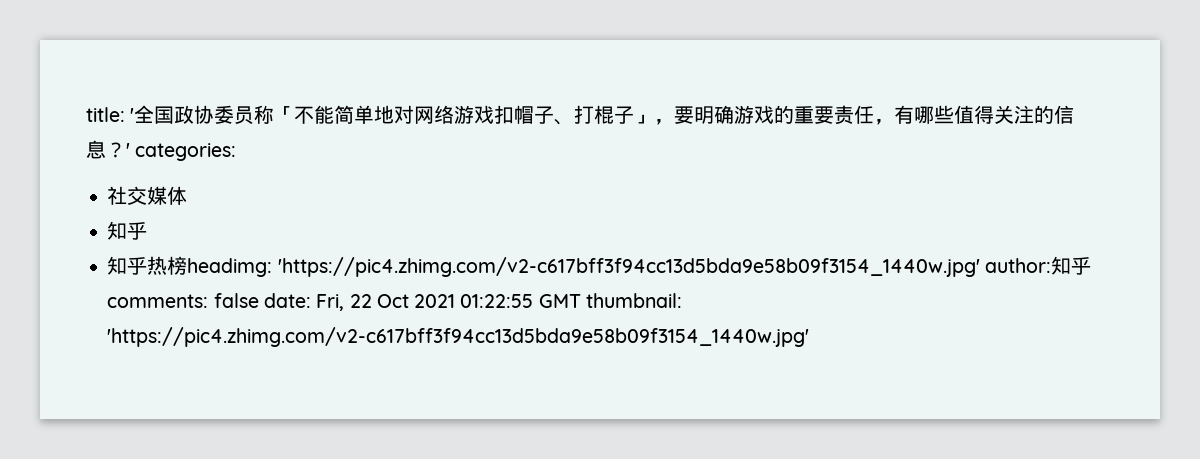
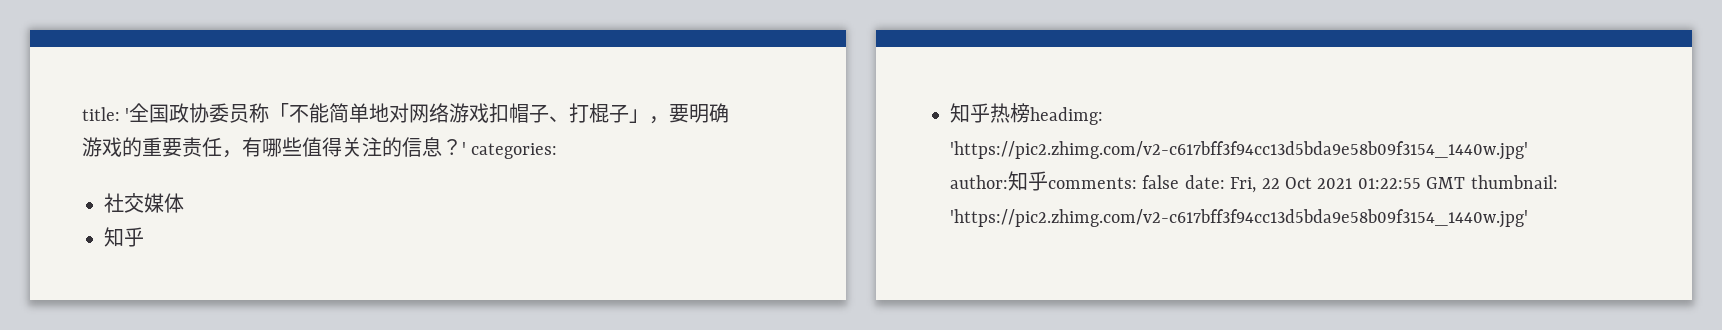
- 知乎热榜headimg: 'https://pic4.zhimg.com/v2-c617bff3f94cc13d5bda9e58b09f3154_1440w.jpg' author:知乎comments: false date: Fri, 22 Oct 2021 01:22:55 GMT thumbnail: 'https://pic4.zhimg.com/v2-c617bff3f94cc13d5bda9e58b09f3154_1440w.jpg'
+ 知乎热榜headimg: 'https://pic2.zhimg.com/v2-c617bff3f94cc13d5bda9e58b09f3154_1440w.jpg' author:知乎comments: false date: Fri, 22 Oct 2021 01:22:55 GMT thumbnail: 'https://pic2.zhimg.com/v2-c617bff3f94cc13d5bda9e58b09f3154_1440w.jpg'

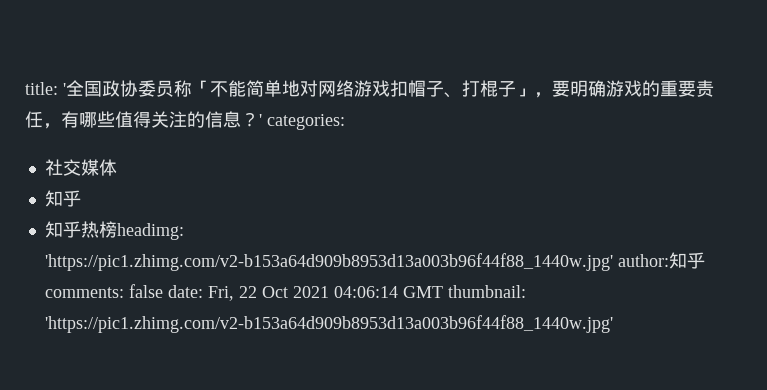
- 知乎热榜headimg: 'https://pic2.zhimg.com/v2-c617bff3f94cc13d5bda9e58b09f3154_1440w.jpg' author:知乎comments: false date: Fri, 22 Oct 2021 01:22:55 GMT thumbnail: 'https://pic2.zhimg.com/v2-c617bff3f94cc13d5bda9e58b09f3154_1440w.jpg'
+ 知乎热榜headimg: 'https://pic1.zhimg.com/v2-b153a64d909b8953d13a003b96f44f88_1440w.jpg' author:知乎comments: false date: Fri, 22 Oct 2021 04:06:14 GMT thumbnail: 'https://pic1.zhimg.com/v2-b153a64d909b8953d13a003b96f44f88_1440w.jpg'

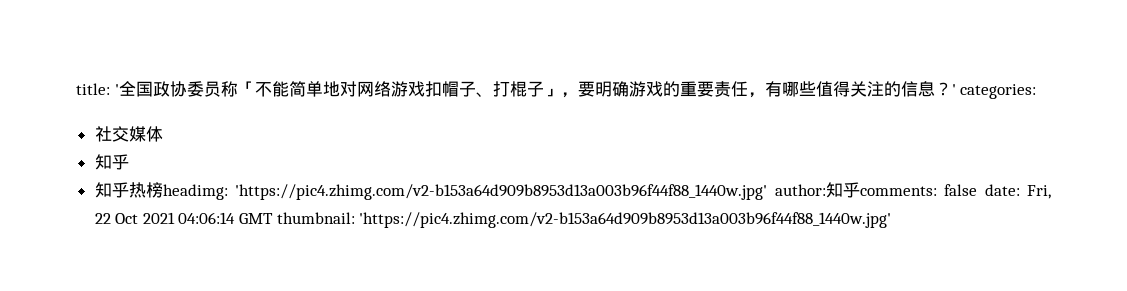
- 知乎热榜headimg: 'https://pic1.zhimg.com/v2-b153a64d909b8953d13a003b96f44f88_1440w.jpg' author:知乎comments: false date: Fri, 22 Oct 2021 04:06:14 GMT thumbnail: 'https://pic1.zhimg.com/v2-b153a64d909b8953d13a003b96f44f88_1440w.jpg'
+ 知乎热榜headimg: 'https://pic4.zhimg.com/v2-b153a64d909b8953d13a003b96f44f88_1440w.jpg' author:知乎comments: false date: Fri, 22 Oct 2021 04:06:14 GMT thumbnail: 'https://pic4.zhimg.com/v2-b153a64d909b8953d13a003b96f44f88_1440w.jpg'

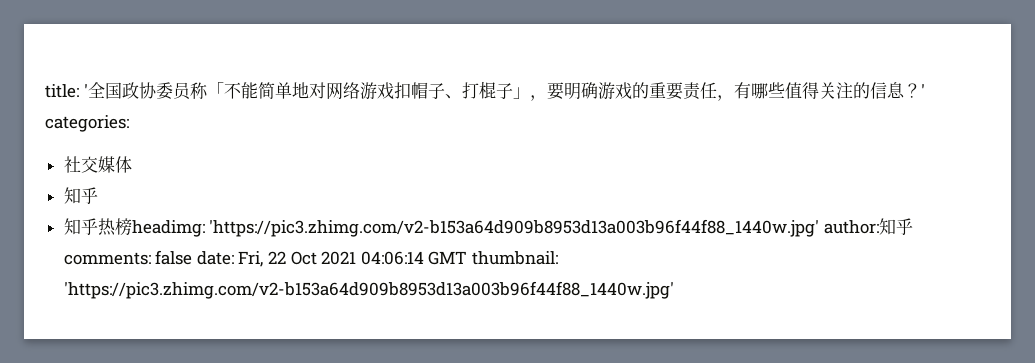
- 知乎热榜headimg: 'https://pic4.zhimg.com/v2-b153a64d909b8953d13a003b96f44f88_1440w.jpg' author:知乎comments: false date: Fri, 22 Oct 2021 04:06:14 GMT thumbnail: 'https://pic4.zhimg.com/v2-b153a64d909b8953d13a003b96f44f88_1440w.jpg'
+ 知乎热榜headimg: 'https://pic3.zhimg.com/v2-b153a64d909b8953d13a003b96f44f88_1440w.jpg' author:知乎comments: false date: Fri, 22 Oct 2021 04:06:14 GMT thumbnail: 'https://pic3.zhimg.com/v2-b153a64d909b8953d13a003b96f44f88_1440w.jpg'

